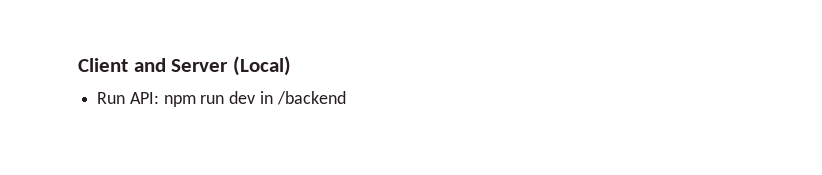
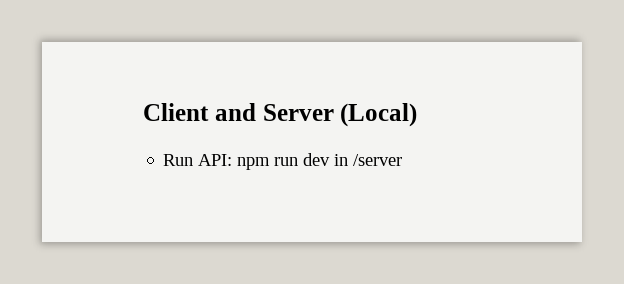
- Run API: npm run dev in /backend
+ Run API: npm run dev in /server

